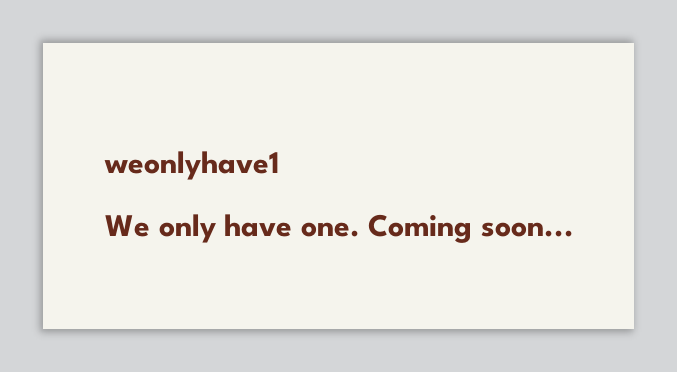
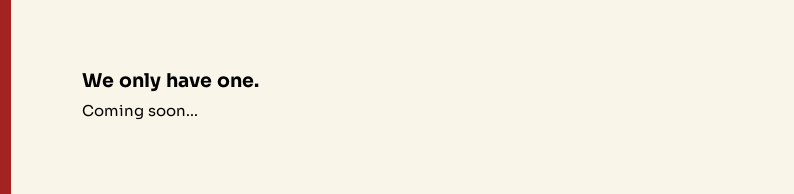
- weonlyhave1
- We only have one. Coming soon...
+ We only have one.
+ Coming soon...

